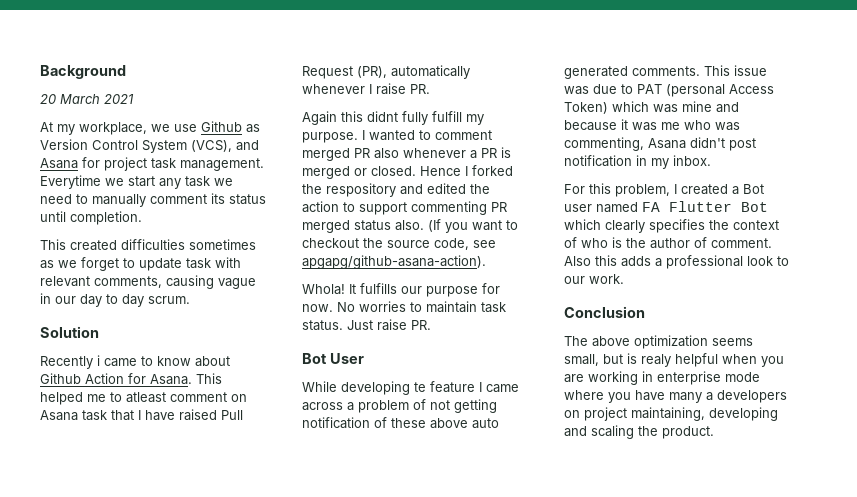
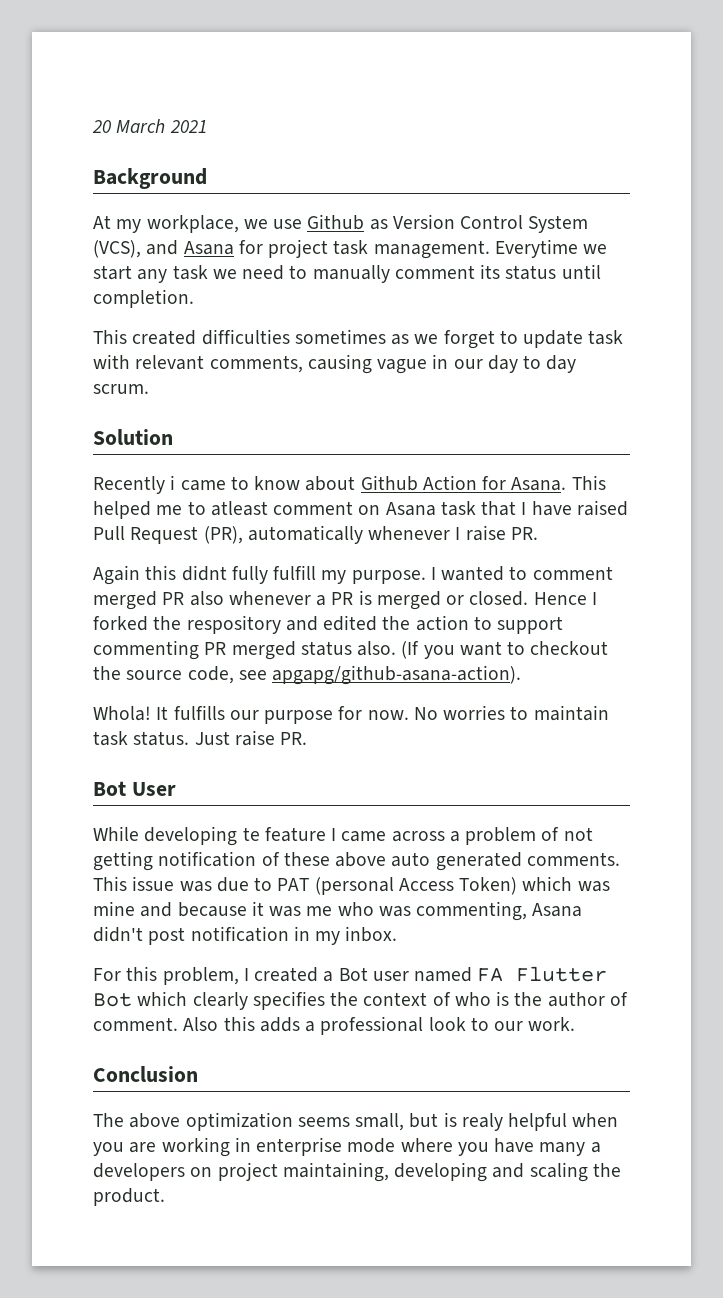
- Background
+ Background

